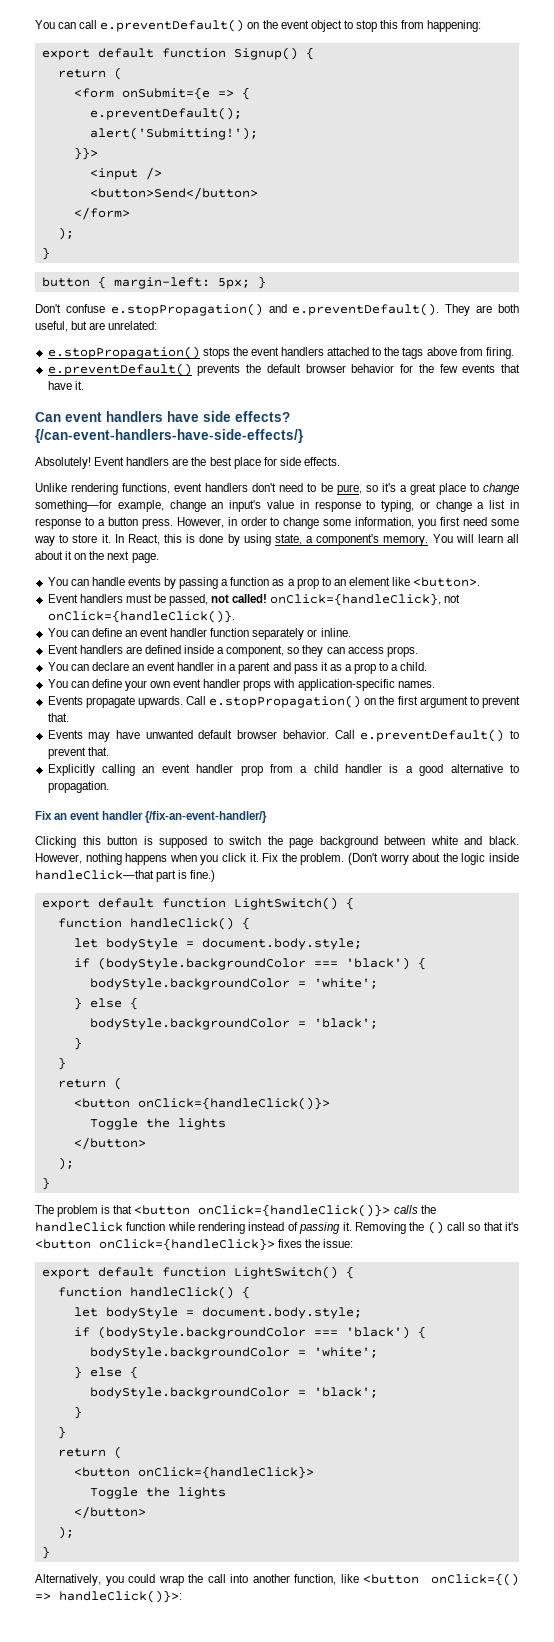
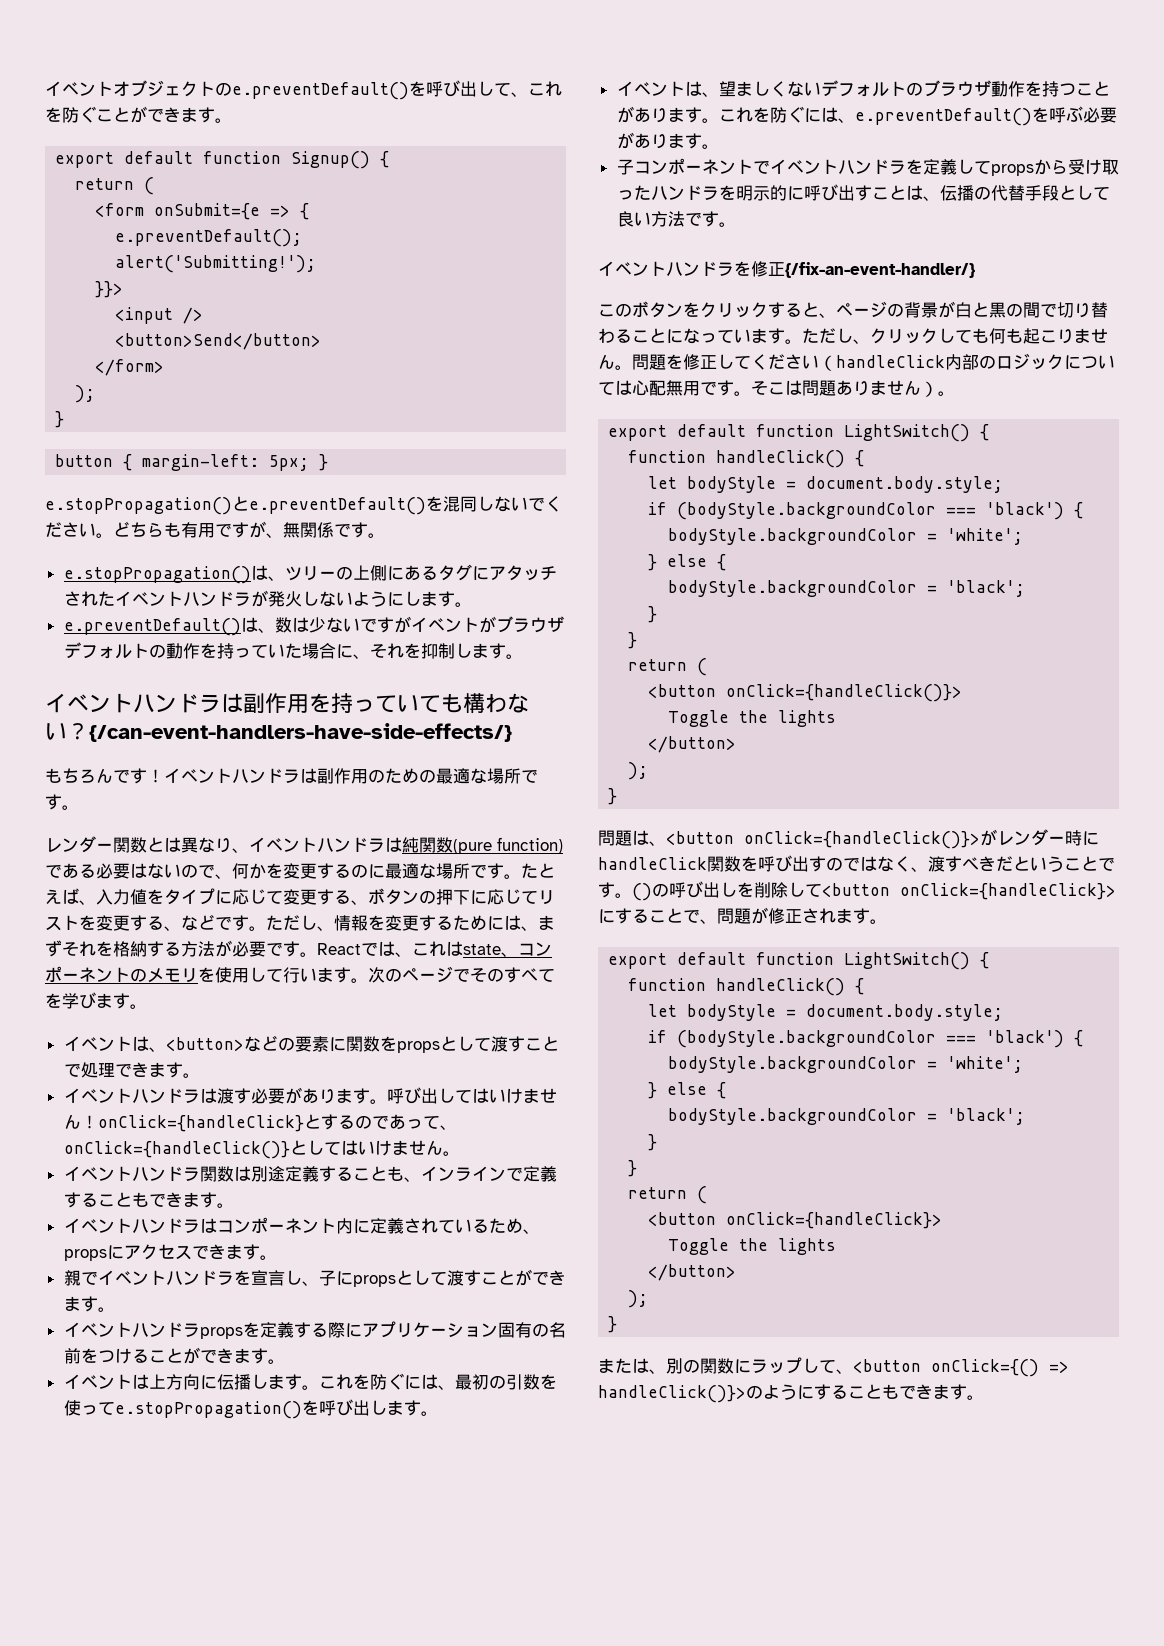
- You can call e.preventDefault() on the event object to stop this from happening:
+ イベントオブジェクトのe.preventDefault()を呼び出して、これを防ぐことができます。
- Don't confuse e.stopPropagation() and e.preventDefault(). They are both useful, but are unrelated:
- e.stopPropagation() stops the event handlers attached to the tags above from firing.
- e.preventDefault() prevents the default browser behavior for the few events that have it.
- Can event handlers have side effects? {/can-event-handlers-have-side-effects/}
- Absolutely! Event handlers are the best place for side effects.
- Unlike rendering functions, event handlers don't need to be pure, so it's a great place to change something—for example, change an input's value in response to typing, or change a list in response to a button press. However, in order to change some information, you first need some way to store it. In React, this is done by using state, a component's memory. You will learn all about it on the next page.
- You can handle events by passing a function as a prop to an element like <button>.
- Event handlers must be passed, not called! onClick={handleClick}, not onClick={handleClick()}.
- You can define an event handler function separately or inline.
- Event handlers are defined inside a component, so they can access props.
- You can declare an event handler in a parent and pass it as a prop to a child.
- You can define your own event handler props with application-specific names.
- Events propagate upwards. Call e.stopPropagation() on the first argument to prevent that.
- Events may have unwanted default browser behavior. Call e.preventDefault() to prevent that.
- Explicitly calling an event handler prop from a child handler is a good alternative to propagation.
- Fix an event handler {/fix-an-event-handler/}
- Clicking this button is supposed to switch the page background between white and black. However, nothing happens when you click it. Fix the problem. (Don't worry about the logic inside handleClick—that part is fine.)
+ e.stopPropagation()とe.preventDefault()を混同しないでください。どちらも有用ですが、無関係です。
+ e.stopPropagation()は、ツリーの上側にあるタグにアタッチされたイベントハンドラが発火しないようにします。
+ e.preventDefault()は、数は少ないですがイベントがブラウザデフォルトの動作を持っていた場合に、それを抑制します。
+ イベントハンドラは副作用を持っていても構わない？{/can-event-handlers-have-side-effects/}
+ もちろんです！イベントハンドラは副作用のための最適な場所です。
+ レンダー関数とは異なり、イベントハンドラは純関数(pure function)である必要はないので、何かを変更するのに最適な場所です。たとえば、入力値をタイプに応じて変更する、ボタンの押下に応じてリストを変更する、などです。ただし、情報を変更するためには、まずそれを格納する方法が必要です。Reactでは、これはstate、コンポーネントのメモリを使用して行います。次のページでそのすべてを学びます。
+ イベントは、<button>などの要素に関数をpropsとして渡すことで処理できます。
+ イベントハンドラは渡す必要があります。呼び出してはいけません！onClick={handleClick}とするのであって、onClick={handleClick()}としてはいけません。
+ イベントハンドラ関数は別途定義することも、インラインで定義することもできます。
+ イベントハンドラはコンポーネント内に定義されているため、propsにアクセスできます。
+ 親でイベントハンドラを宣言し、子にpropsとして渡すことができます。
+ イベントハンドラpropsを定義する際にアプリケーション固有の名前をつけることができます。
+ イベントは上方向に伝播します。これを防ぐには、最初の引数を使ってe.stopPropagation()を呼び出します。
+ イベントは、望ましくないデフォルトのブラウザ動作を持つことがあります。これを防ぐには、e.preventDefault()を呼ぶ必要があります。
+ 子コンポーネントでイベントハンドラを定義してpropsから受け取ったハンドラを明示的に呼び出すことは、伝播の代替手段として良い方法です。
+ イベントハンドラを修正{/fix-an-event-handler/}
+ このボタンをクリックすると、ページの背景が白と黒の間で切り替わることになっています。ただし、クリックしても何も起こりません。問題を修正してください（handleClick内部のロジックについては心配無用です。そこは問題ありません）。
- The problem is that <button onClick={handleClick()}> calls the handleClick function while rendering instead of passing it. Removing the () call so that it's <button onClick={handleClick}> fixes the issue:
+ 問題は、<button onClick={handleClick()}>がレンダー時にhandleClick関数を呼び出すのではなく、渡すべきだということです。()の呼び出しを削除して<button onClick={handleClick}>にすることで、問題が修正されます。
- Alternatively, you could wrap the call into another function, like <button onClick={() => handleClick()}>:
+ または、別の関数にラップして、<button onClick={() => handleClick()}>のようにすることもできます。

